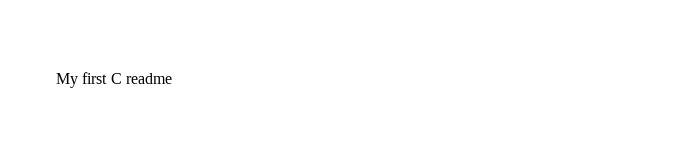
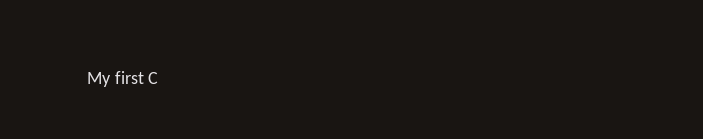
- My first C readme
+ My first C

